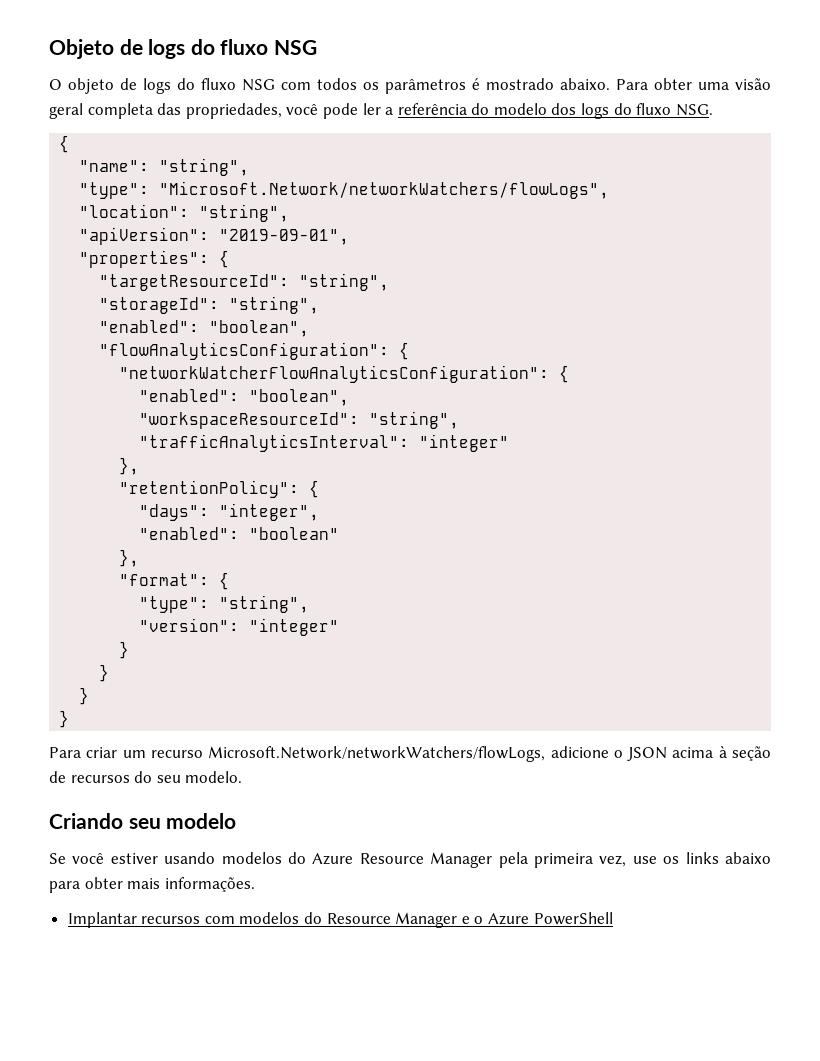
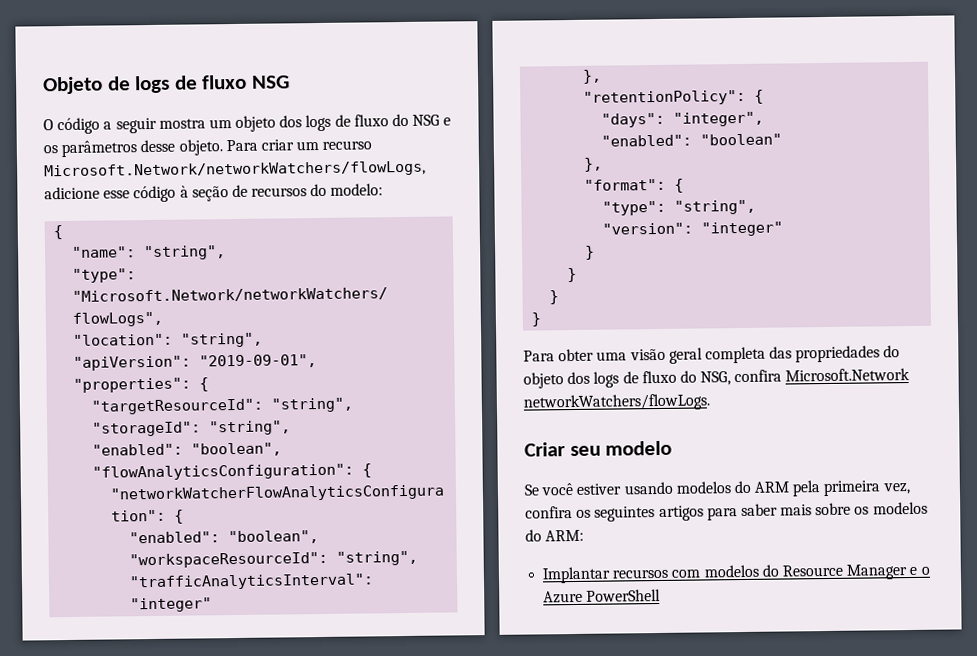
- Objeto de logs do fluxo NSG
+ Objeto de logs de fluxo NSG
- O objeto de logs do fluxo NSG com todos os parâmetros é mostrado abaixo. Para obter uma visão geral completa das propriedades, você pode ler a referência do modelo dos logs do fluxo NSG.
+ O código a seguir mostra um objeto dos logs de fluxo do NSG e os parâmetros desse objeto. Para criar um recurso Microsoft.Network/networkWatchers/flowLogs, adicione esse código à seção de recursos do modelo:
- Para criar um recurso Microsoft.Network/networkWatchers/flowLogs, adicione o JSON acima à seção de recursos do seu modelo.
- Criando seu modelo
+ Para obter uma visão geral completa das propriedades do objeto dos logs de fluxo do NSG, confira Microsoft.Network networkWatchers/flowLogs.
+ Criar seu modelo
- Se você estiver usando modelos do Azure Resource Manager pela primeira vez, use os links abaixo para obter mais informações.
+ Se você estiver usando modelos do ARM pela primeira vez, confira os seguintes artigos para saber mais sobre os modelos do ARM:

